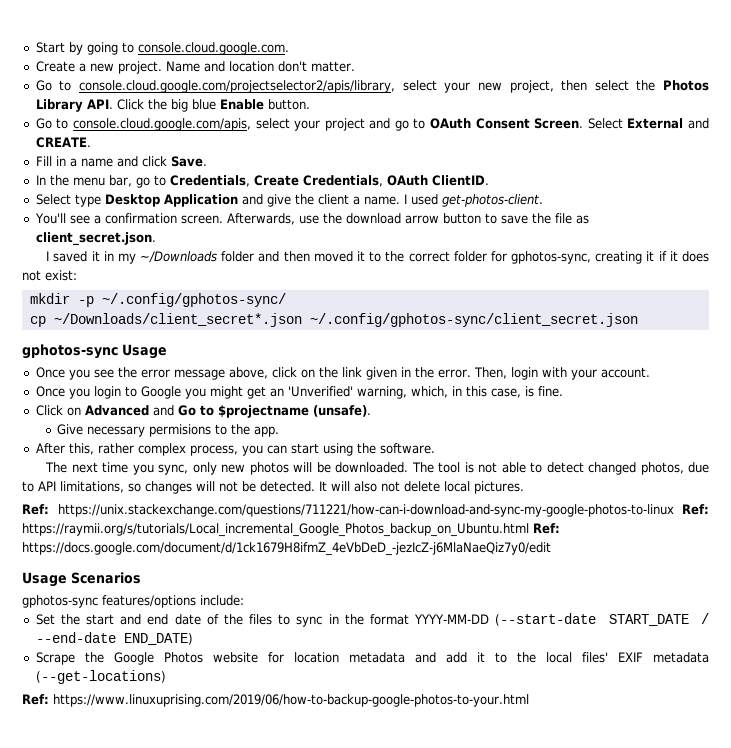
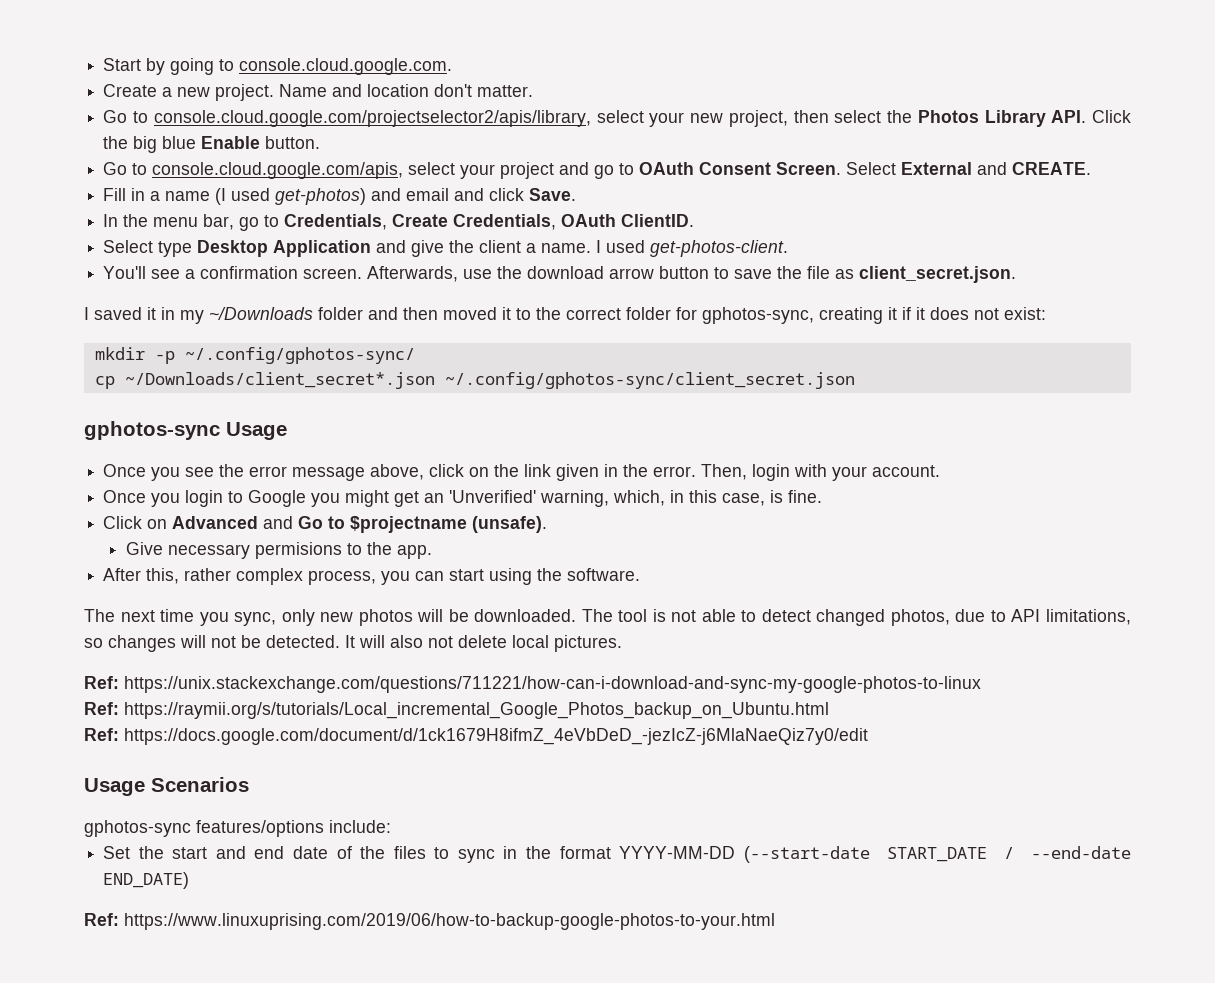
- Fill in a name and click Save.
+ Fill in a name (I used get-photos) and email and click Save.
- Ref: https://unix.stackexchange.com/questions/711221/how-can-i-download-and-sync-my-google-photos-to-linux Ref: https://raymii.org/s/tutorials/Local_incremental_Google_Photos_backup_on_Ubuntu.html Ref: https://docs.google.com/document/d/1ck1679H8ifmZ_4eVbDeD_-jezIcZ-j6MlaNaeQiz7y0/edit
+ Ref: https://unix.stackexchange.com/questions/711221/how-can-i-download-and-sync-my-google-photos-to-linux
+ Ref: https://raymii.org/s/tutorials/Local_incremental_Google_Photos_backup_on_Ubuntu.html
+ Ref: https://docs.google.com/document/d/1ck1679H8ifmZ_4eVbDeD_-jezIcZ-j6MlaNaeQiz7y0/edit
- Scrape the Google Photos website for location metadata and add it to the local files' EXIF metadata (--get-locations)

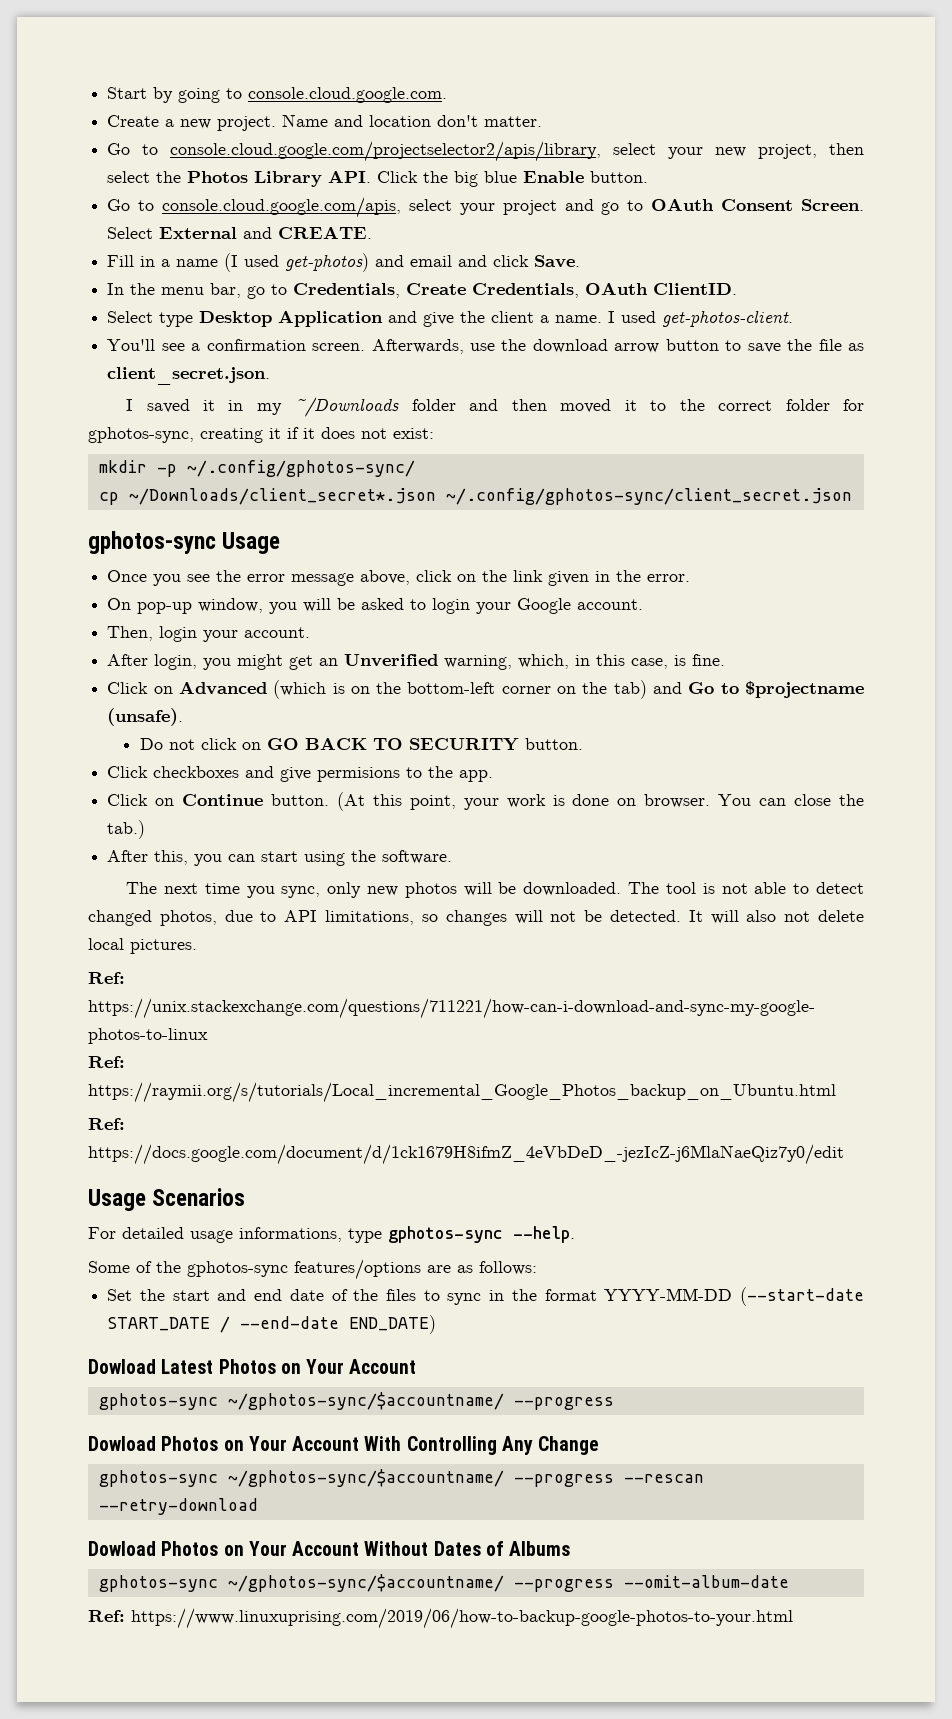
- Once you see the error message above, click on the link given in the error. Then, login with your account.
+ Once you see the error message above, click on the link given in the error.
+ On pop-up window, you will be asked to login your Google account.
+ Then, login your account.
- Once you login to Google you might get an 'Unverified' warning, which, in this case, is fine.
+ After login, you might get an Unverified warning, which, in this case, is fine.
- Click on Advanced and Go to $projectname (unsafe).
+ Click on Advanced (which is on the bottom-left corner on the tab) and Go to $projectname (unsafe).
- Give necessary permisions to the app.
+ Do not click on GO BACK TO SECURITY button.
+ Click checkboxes and give permisions to the app.
+ Click on Continue button. (At this point, your work is done on browser. You can close the tab.)
- After this, rather complex process, you can start using the software.
+ After this, you can start using the software.
- gphotos-sync features/options include:
+ For detailed usage informations, type gphotos-sync --help.
+ Some of the gphotos-sync features/options are as follows:
+ Dowload Latest Photos on Your Account
+ gphotos-sync ~/gphotos-sync/$accountname/ --progress
+ Dowload Photos on Your Account With Controlling Any Change
+ gphotos-sync ~/gphotos-sync/$accountname/ --progress --rescan --retry-download
+ Dowload Photos on Your Account Without Dates of Albums
+ gphotos-sync ~/gphotos-sync/$accountname/ --progress --omit-album-date

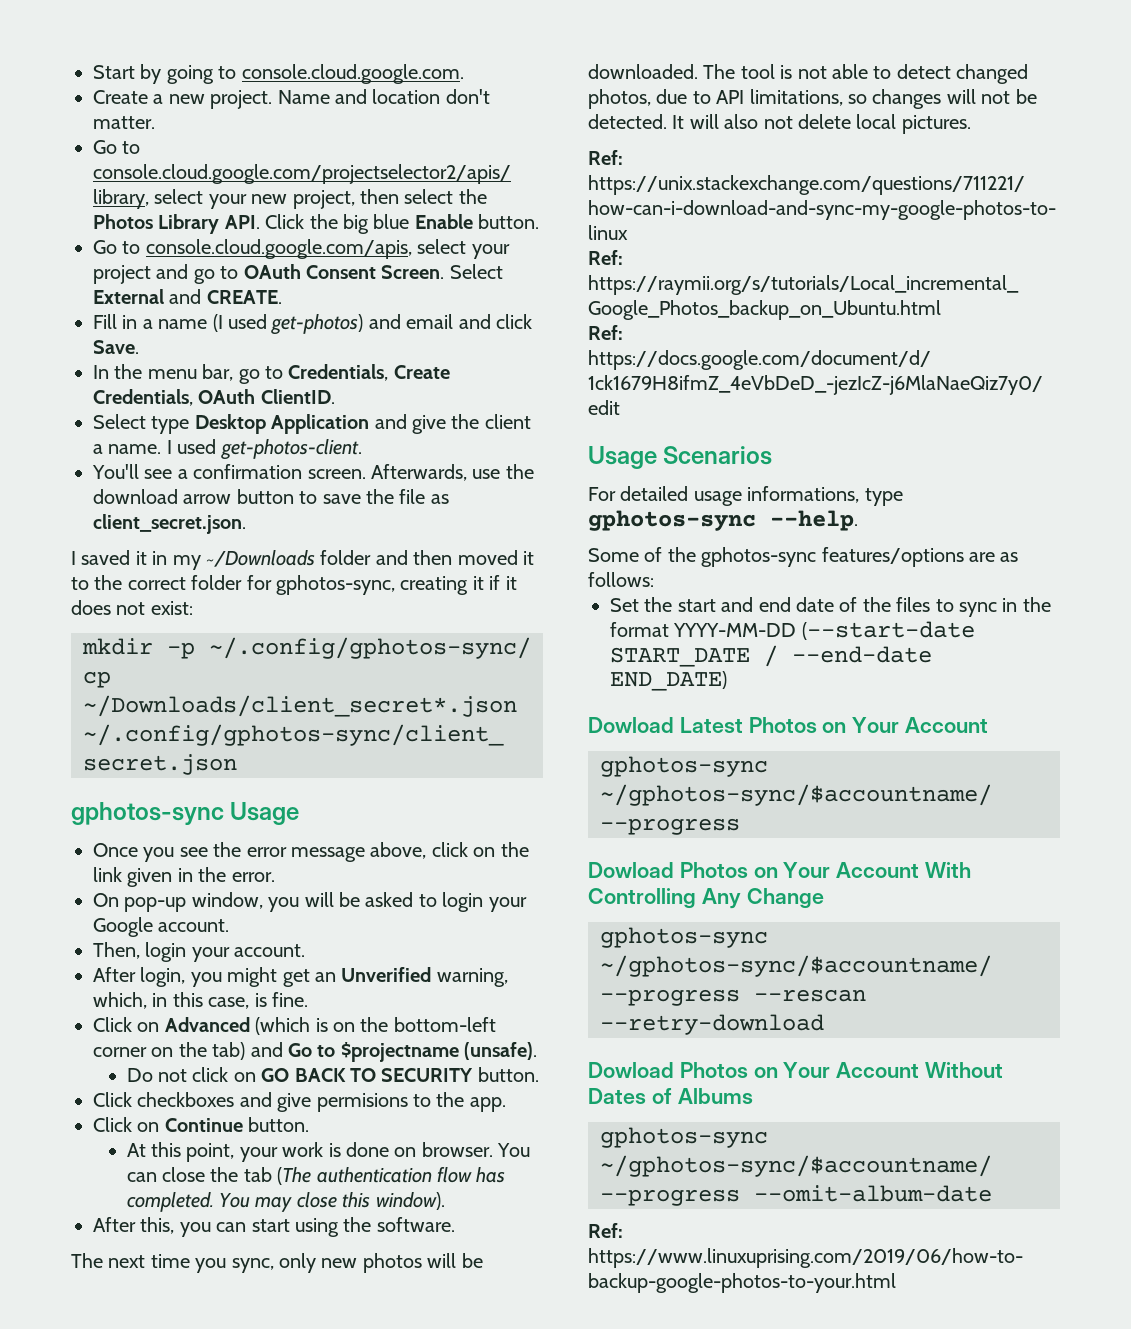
- Click on Continue button. (At this point, your work is done on browser.
+ Click on Continue button.
+ At this point, your work is done on browser.
- You can close the tab.)
+ You can close the tab (The authentication flow has completed. You may close this window).

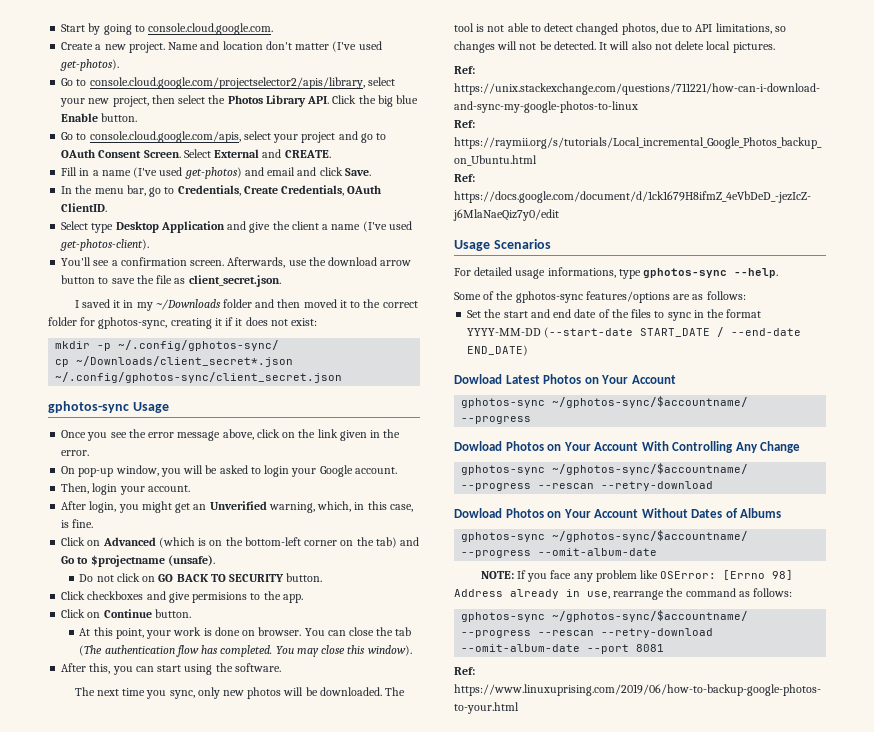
- Name and location don't matter.
+ Name and location don't matter (I've used get-photos).
- Fill in a name (I used get-photos) and email and click Save.
+ Fill in a name (I've used get-photos) and email and click Save.
- Select type Desktop Application and give the client a name. I used get-photos-client.
+ Select type Desktop Application and give the client a name (I've used get-photos-client).
+ NOTE: If you face any problem like OSError: [Errno 98] Address already in use, rearrange the command as follows:
+ gphotos-sync ~/gphotos-sync/$accountname/ --progress --rescan --retry-download --omit-album-date --port 8081

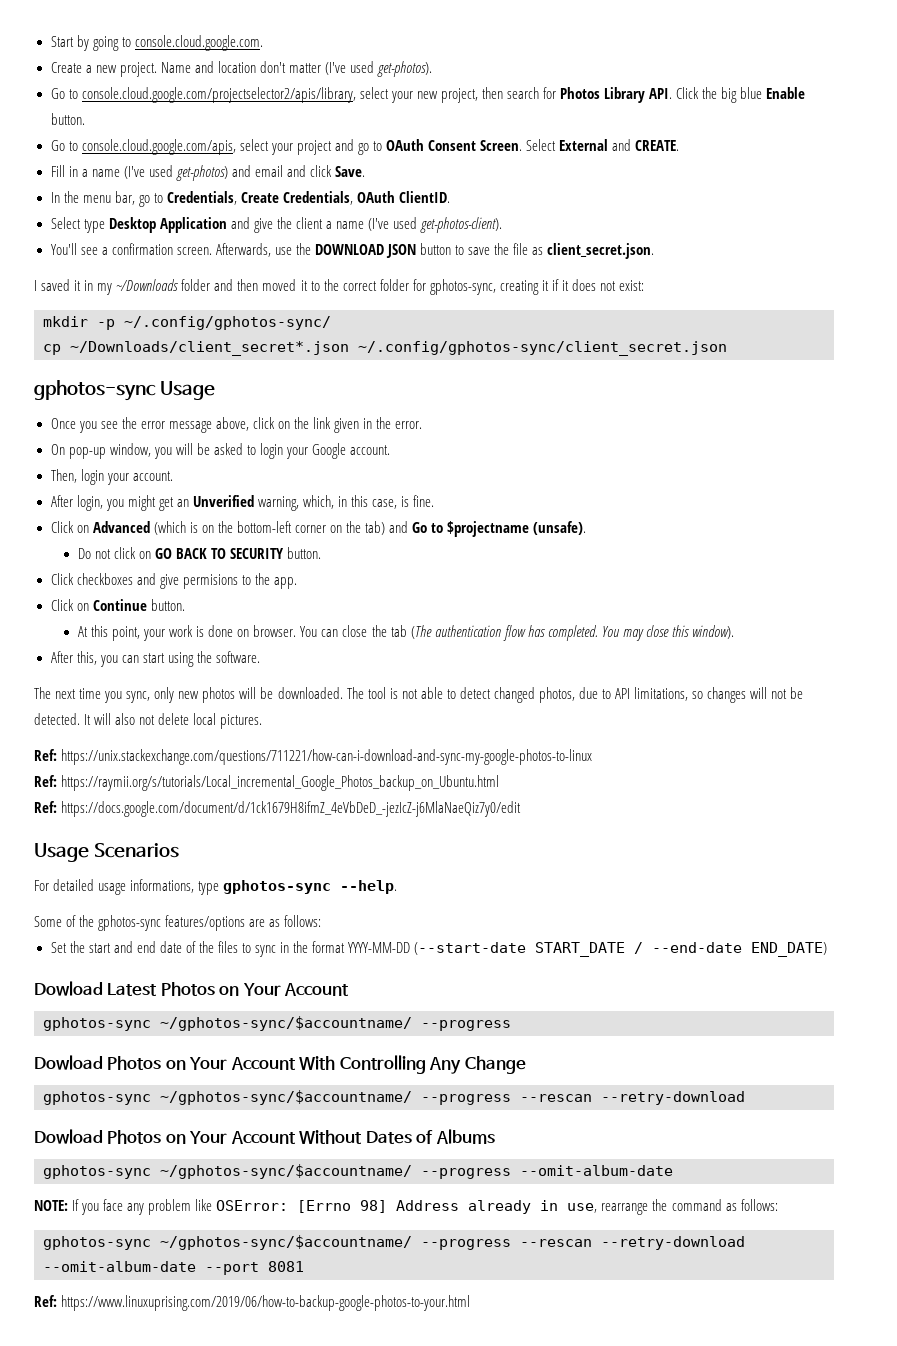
- Go to console.cloud.google.com/projectselector2/apis/library, select your new project, then select the Photos Library API. Click the big blue Enable button.
+ Go to console.cloud.google.com/projectselector2/apis/library, select your new project, then search for Photos Library API. Click the big blue Enable button.
- Afterwards, use the download arrow button to save the file as client_secret.json.
+ Afterwards, use the DOWNLOAD JSON button to save the file as client_secret.json.

